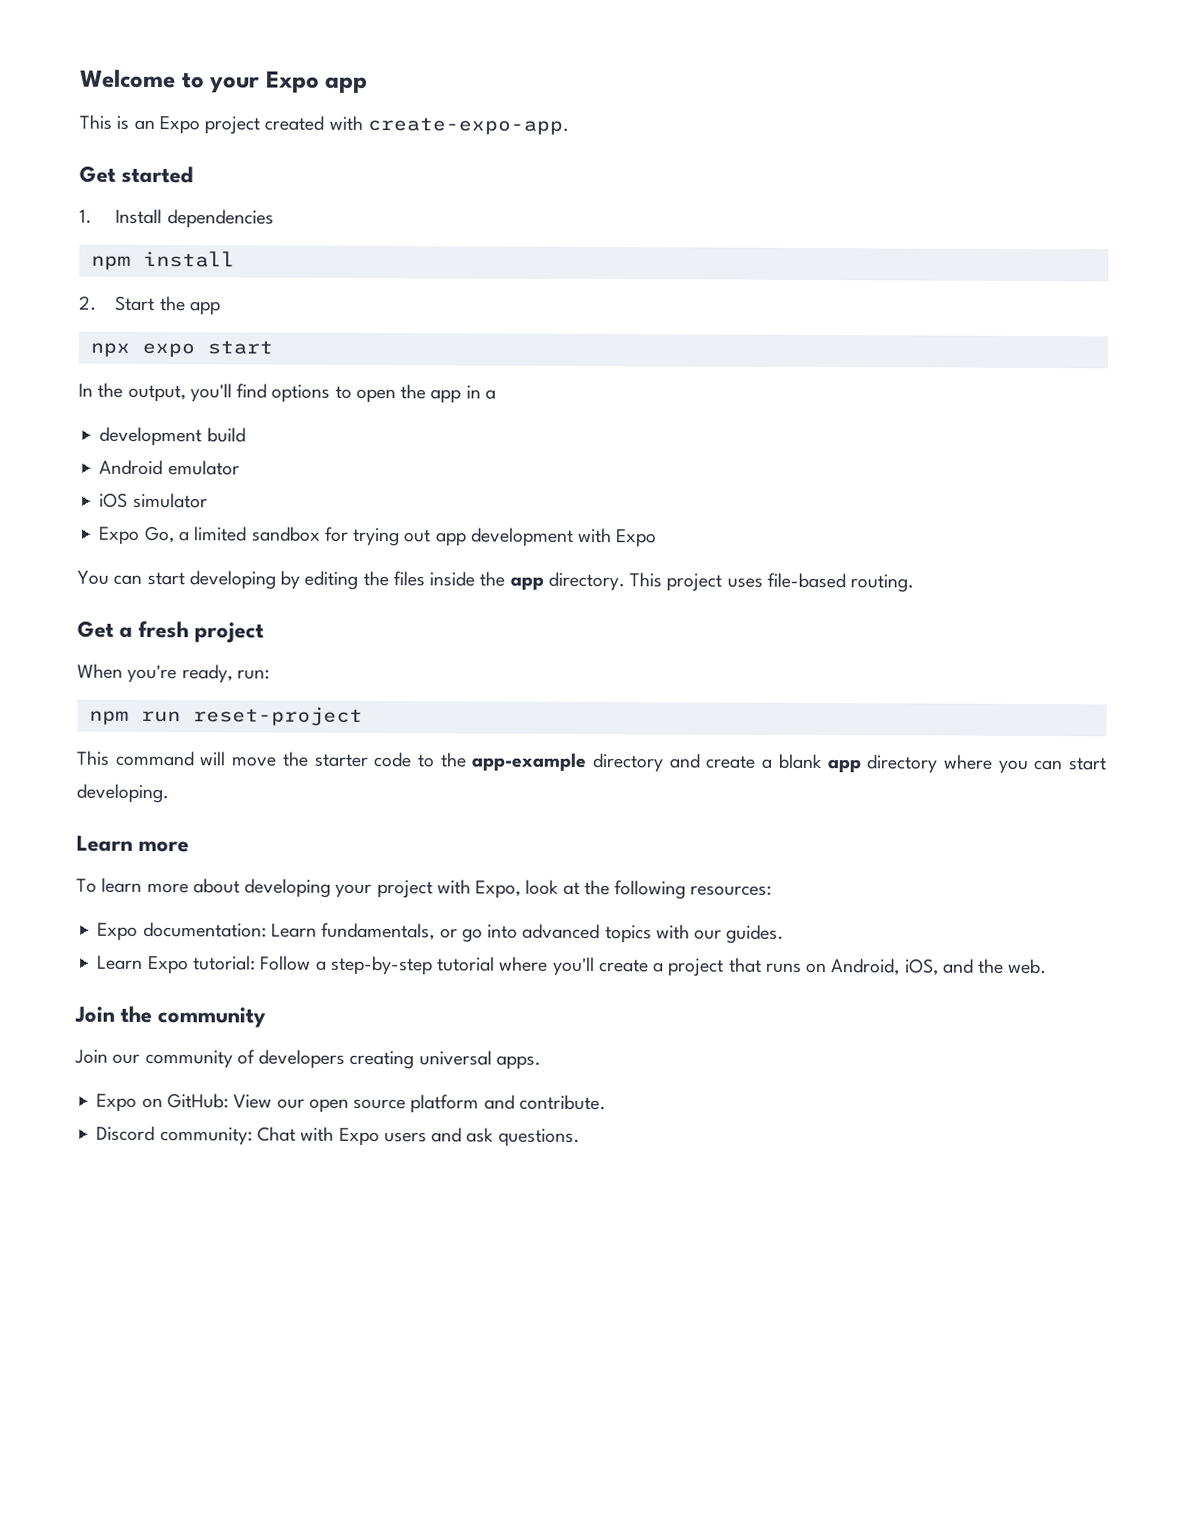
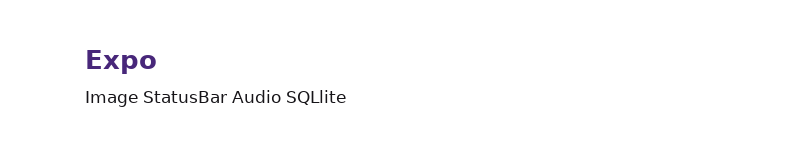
- Welcome to your Expo app
- This is an Expo project created with create-expo-app.
- Get started
- 1. Install dependencies
- npm install
- 2. Start the app
- npx expo start
- In the output, you'll find options to open the app in a
- development build
- Android emulator
- iOS simulator
- Expo Go, a limited sandbox for trying out app development with Expo
- You can start developing by editing the files inside the app directory. This project uses file-based routing.
- Get a fresh project
- When you're ready, run:
- npm run reset-project
- This command will move the starter code to the app-example directory and create a blank app directory where you can start developing.
- Learn more
- To learn more about developing your project with Expo, look at the following resources:
- Expo documentation: Learn fundamentals, or go into advanced topics with our guides.
- Learn Expo tutorial: Follow a step-by-step tutorial where you'll create a project that runs on Android, iOS, and the web.
- Join the community
- Join our community of developers creating universal apps.
- Expo on GitHub: View our open source platform and contribute.
- Discord community: Chat with Expo users and ask questions.
+ Expo
+ Image StatusBar Audio SQLlite

